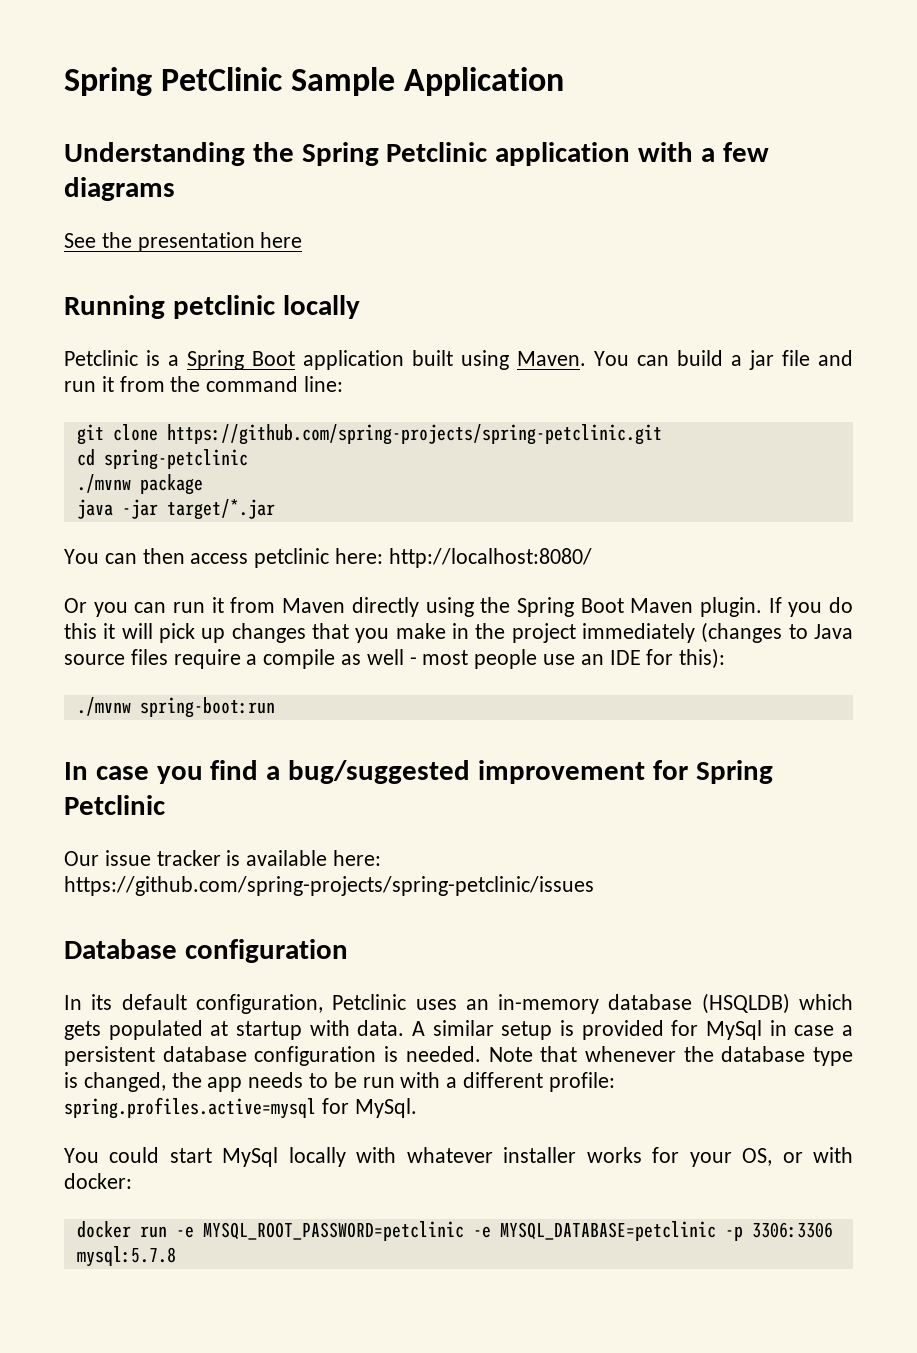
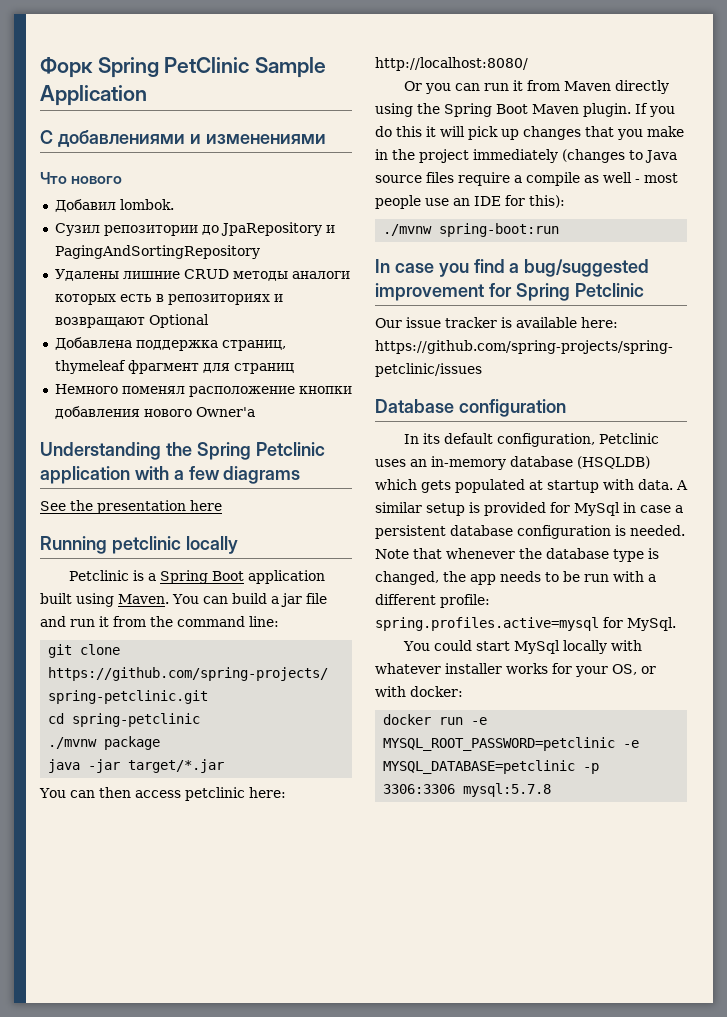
- Spring PetClinic Sample Application
+ Форк Spring PetClinic Sample Application
+ С добавлениями и изменениями
+ Что нового
+ Добавил lombok.
+ Сузил репозитории до JpaRepository и PagingAndSortingRepository
+ Удалены лишние CRUD методы аналоги которых есть в репозиториях и возвращают Optional
+ Добавлена поддержка страниц, thymeleaf фрагмент для страниц
+ Немного поменял расположение кнопки добавления нового Owner'a

